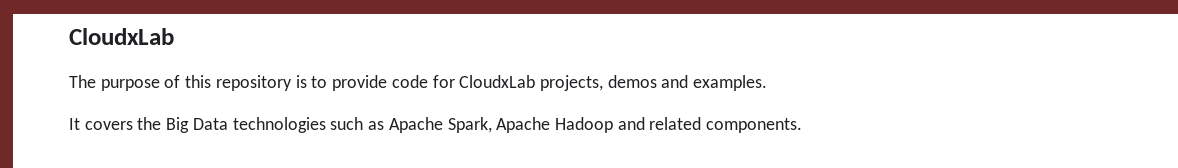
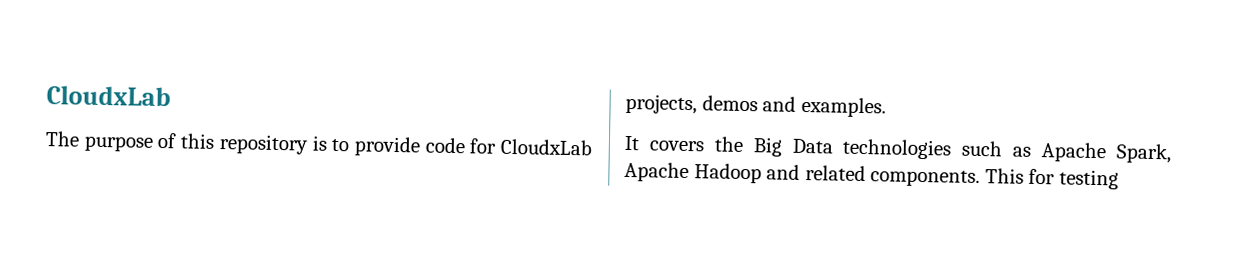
+ This for testing

